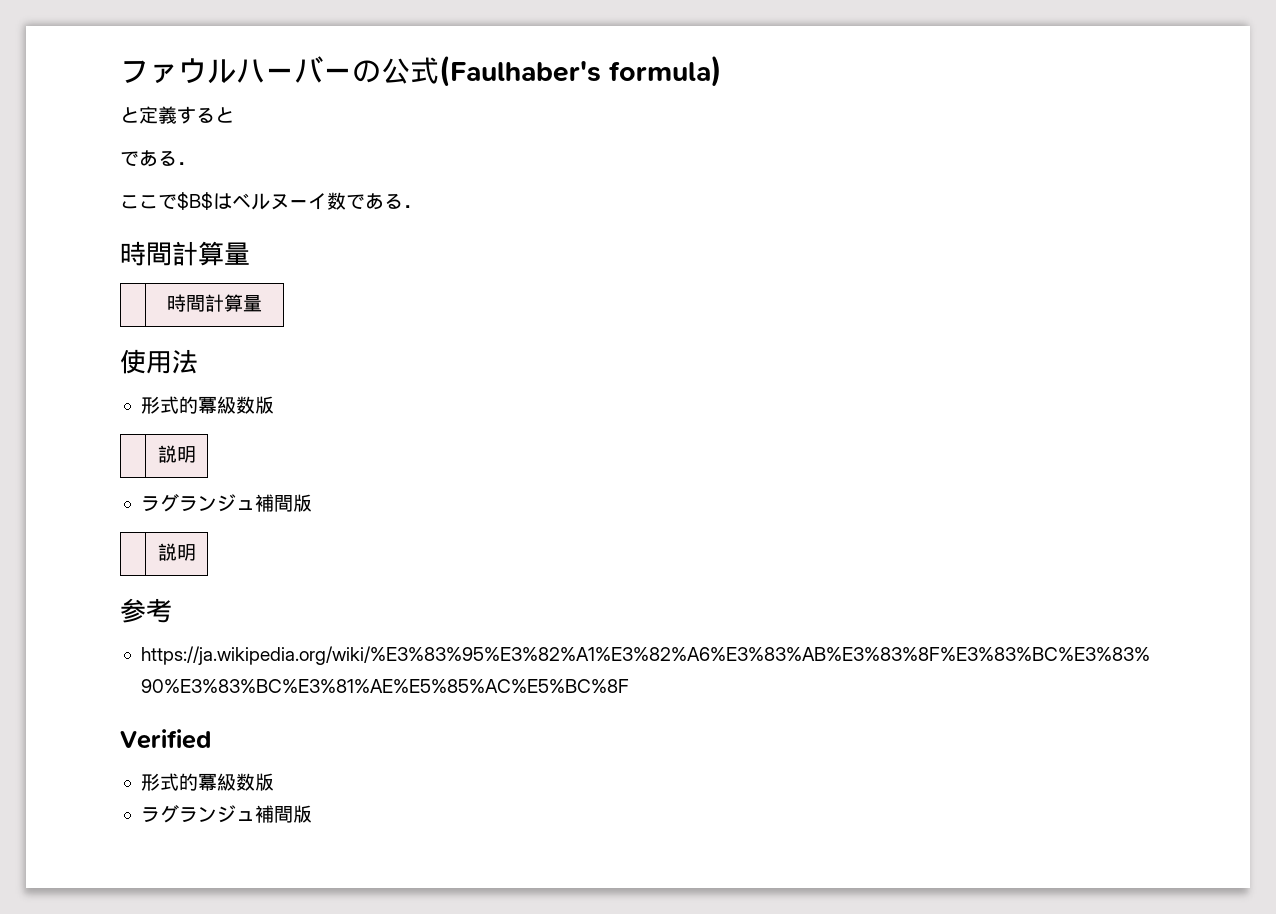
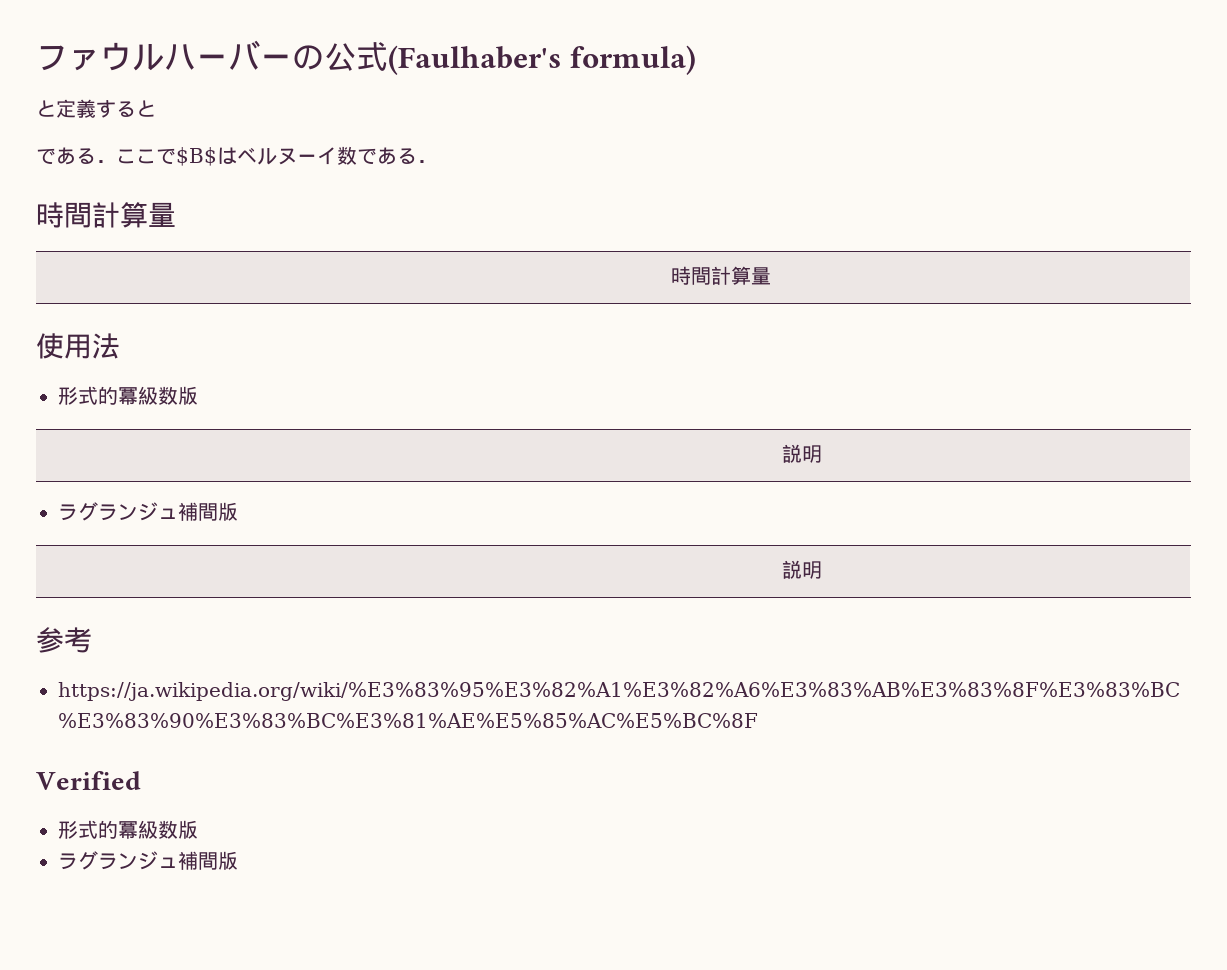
  と定義すると
- である．
- ここで$B$はベルヌーイ数である．
+ である．ここで$B$はベルヌーイ数である．

